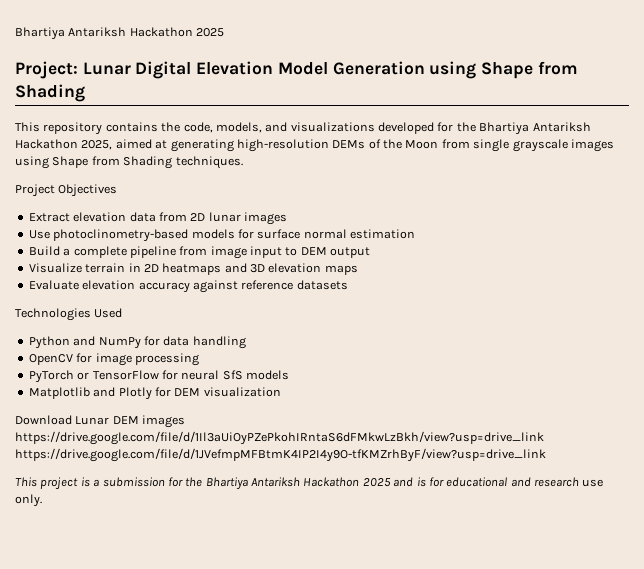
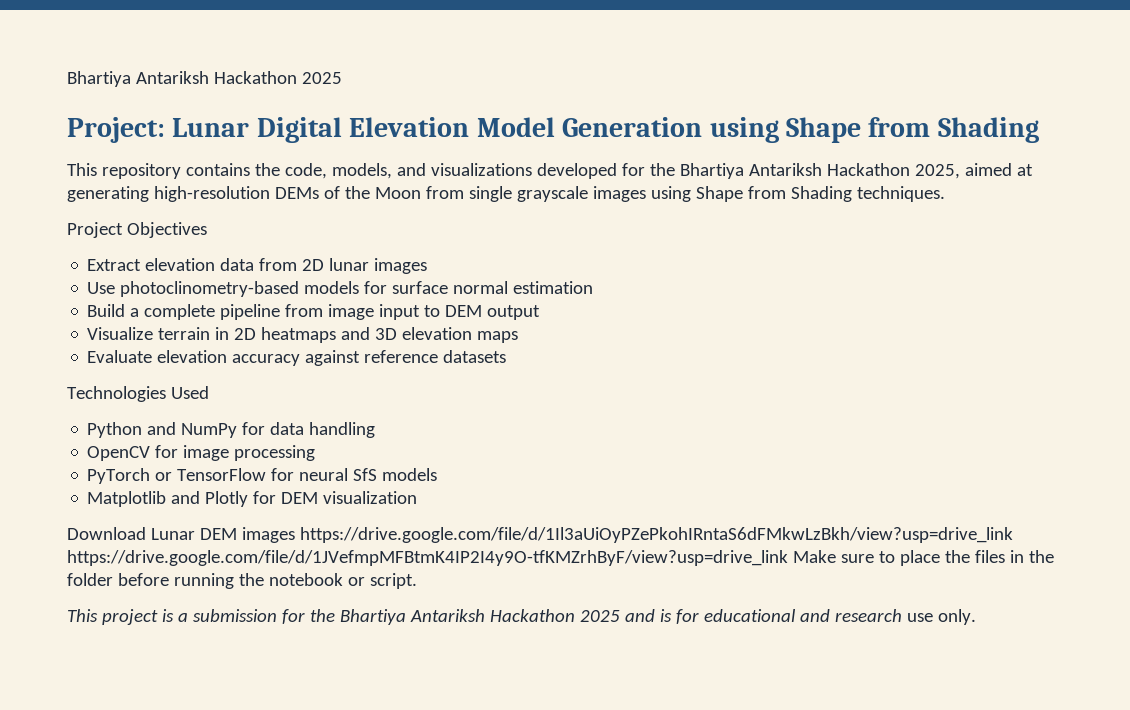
- Download Lunar DEM images https://drive.google.com/file/d/1Il3aUiOyPZePkohIRntaS6dFMkwLzBkh/view?usp=drive_link https://drive.google.com/file/d/1JVefmpMFBtmK4IP2I4y9O-tfKMZrhByF/view?usp=drive_link
+ Download Lunar DEM images https://drive.google.com/file/d/1Il3aUiOyPZePkohIRntaS6dFMkwLzBkh/view?usp=drive_link https://drive.google.com/file/d/1JVefmpMFBtmK4IP2I4y9O-tfKMZrhByF/view?usp=drive_link Make sure to place the files in the folder before running the notebook or script.

